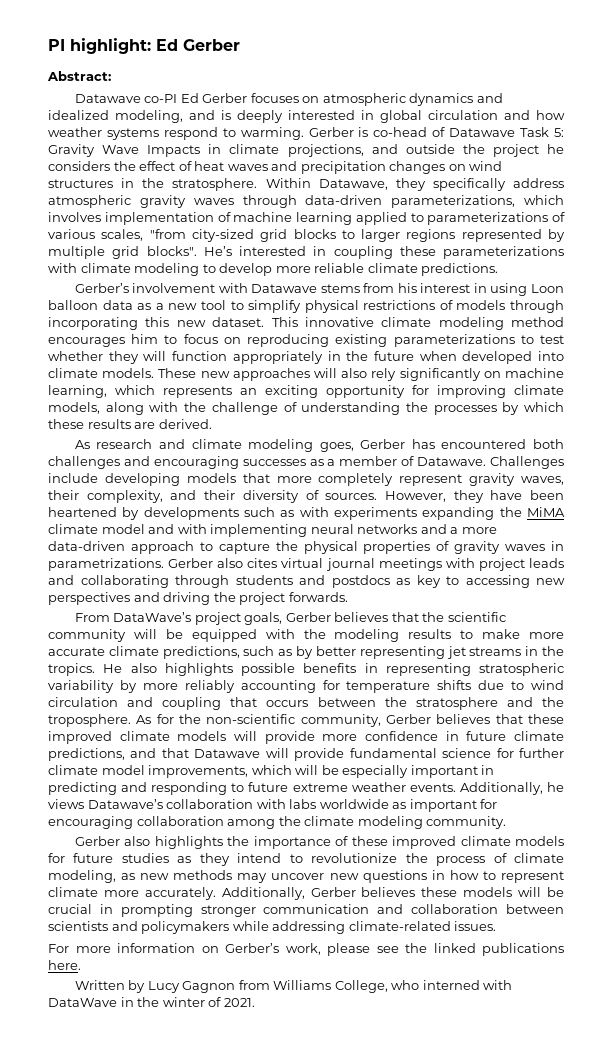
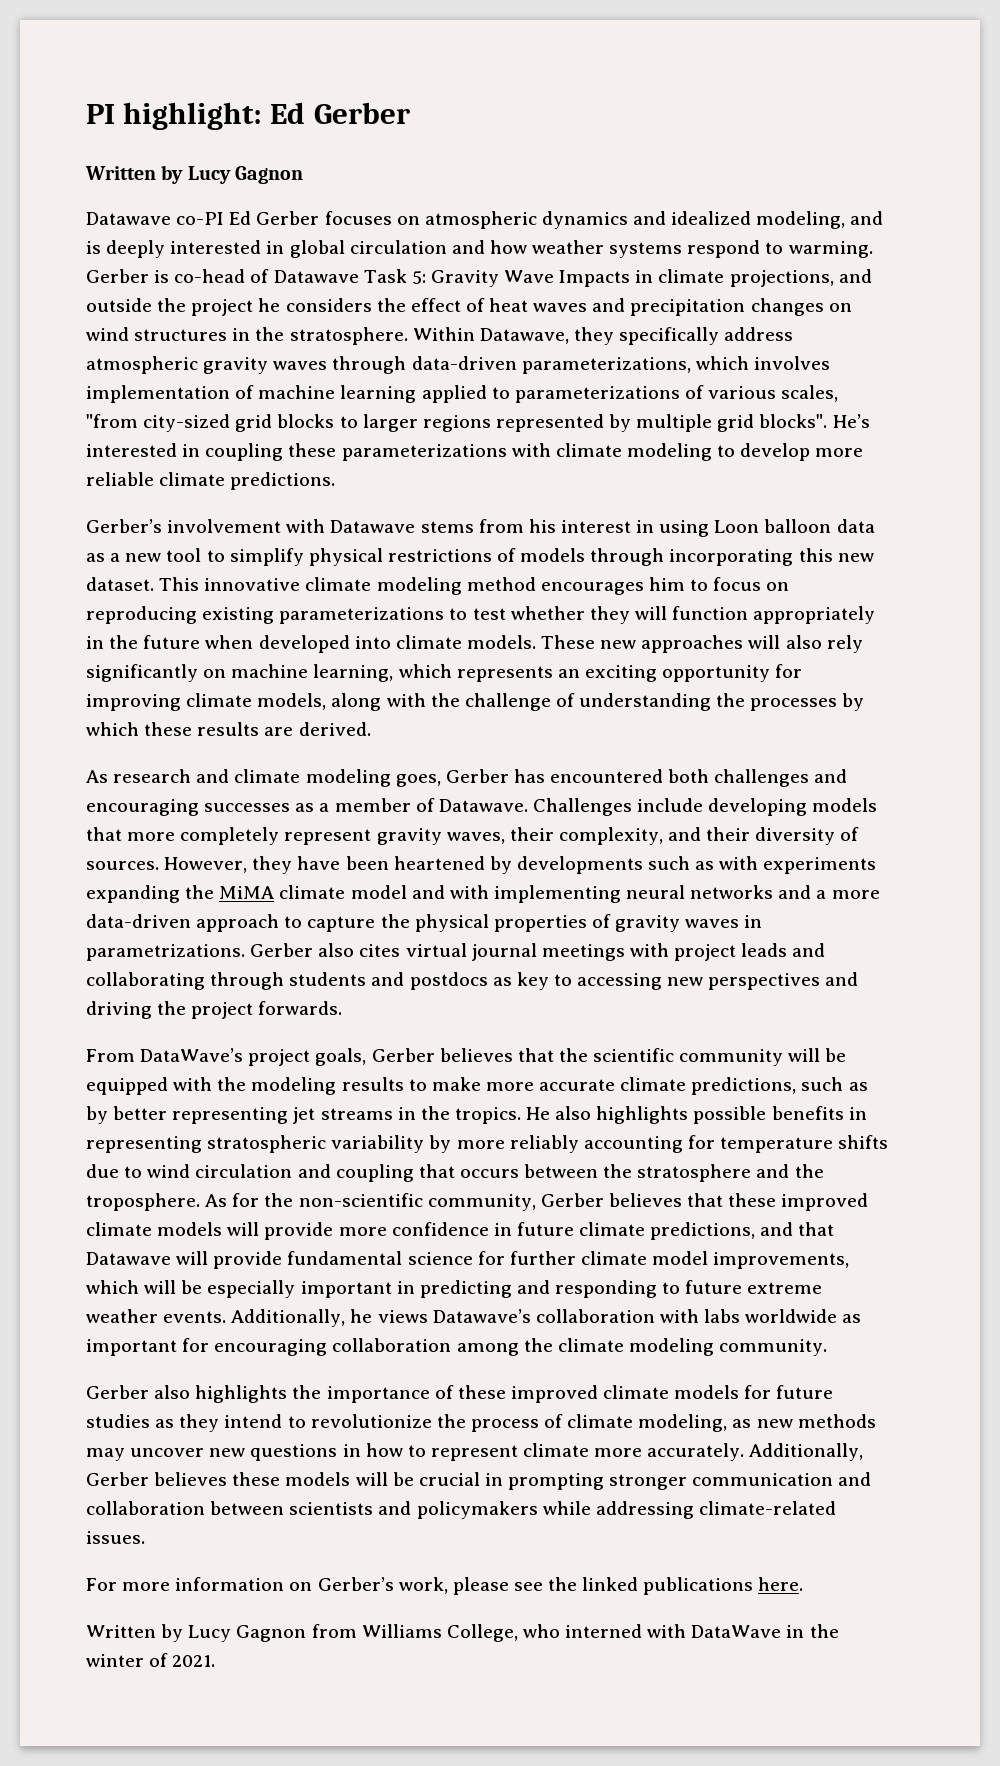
  PI highlight: Ed Gerber
- Abstract:
+ Written by Lucy Gagnon

